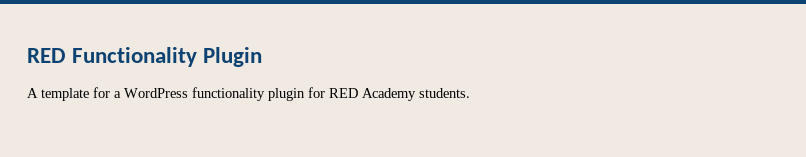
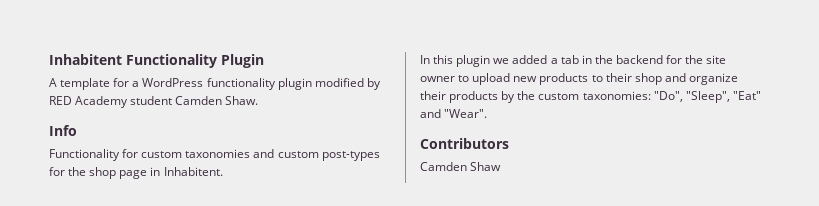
- RED Functionality Plugin
+ Inhabitent Functionality Plugin
- A template for a WordPress functionality plugin for RED Academy students.
+ A template for a WordPress functionality plugin modified by RED Academy student Camden Shaw.
+ Info
+ Functionality for custom taxonomies and custom post-types for the shop page in Inhabitent.
+ In this plugin we added a tab in the backend for the site owner to upload new products to their shop and organize their products by the custom taxonomies: "Do", "Sleep", "Eat" and "Wear".
+ Contributors
+ Camden Shaw

